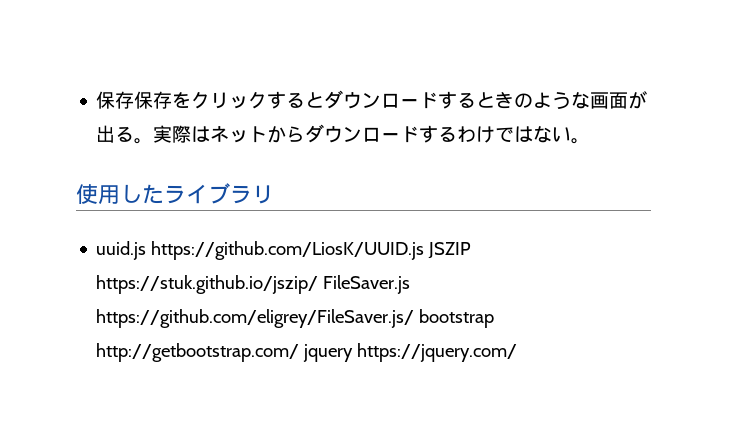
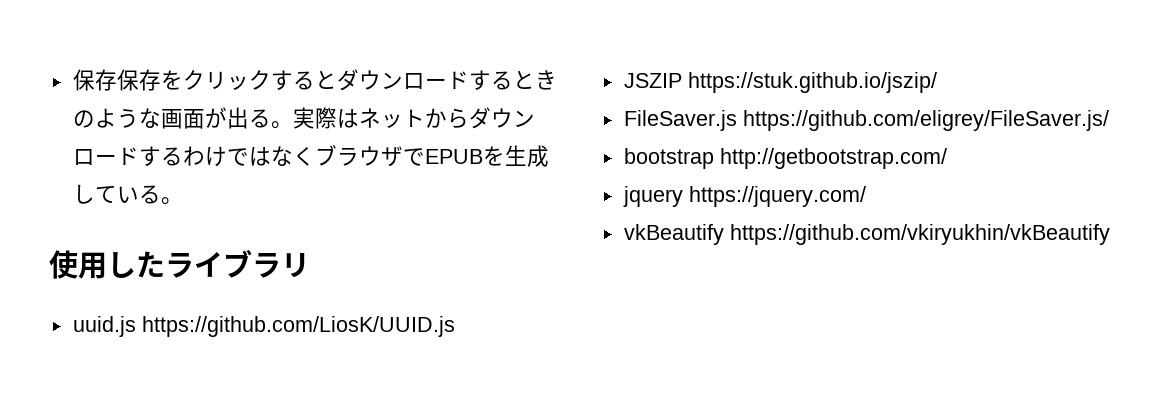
- 実際はネットからダウンロードするわけではない。
+ 実際はネットからダウンロードするわけではなくブラウザでEPUBを生成している。
- uuid.js https://github.com/LiosK/UUID.js JSZIP https://stuk.github.io/jszip/ FileSaver.js https://github.com/eligrey/FileSaver.js/ bootstrap http://getbootstrap.com/ jquery https://jquery.com/
+ uuid.js https://github.com/LiosK/UUID.js
+ JSZIP https://stuk.github.io/jszip/
+ FileSaver.js https://github.com/eligrey/FileSaver.js/
+ bootstrap http://getbootstrap.com/
+ jquery https://jquery.com/
+ vkBeautify https://github.com/vkiryukhin/vkBeautify

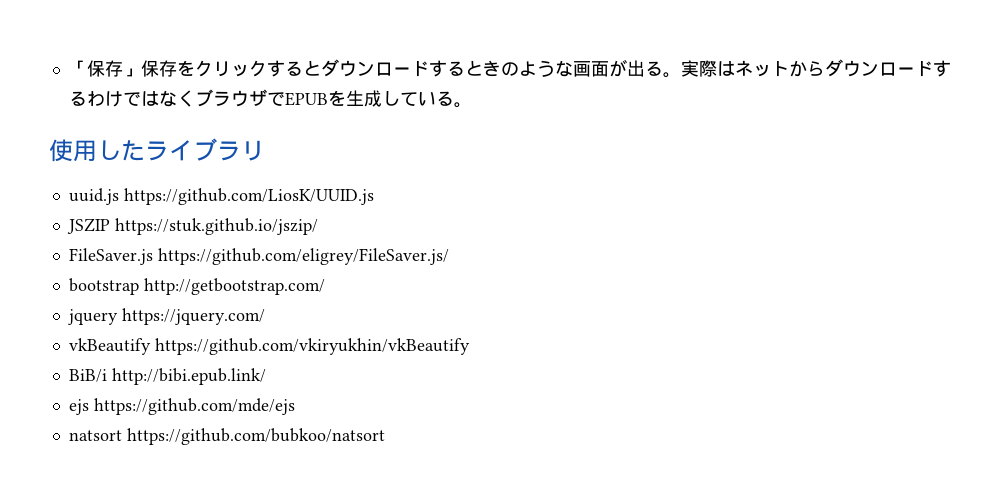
- 保存保存をクリックするとダウンロードするときのような画面が出る。
+ 「保存」保存をクリックするとダウンロードするときのような画面が出る。
+ BiB/i http://bibi.epub.link/
+ ejs https://github.com/mde/ejs
+ natsort https://github.com/bubkoo/natsort

